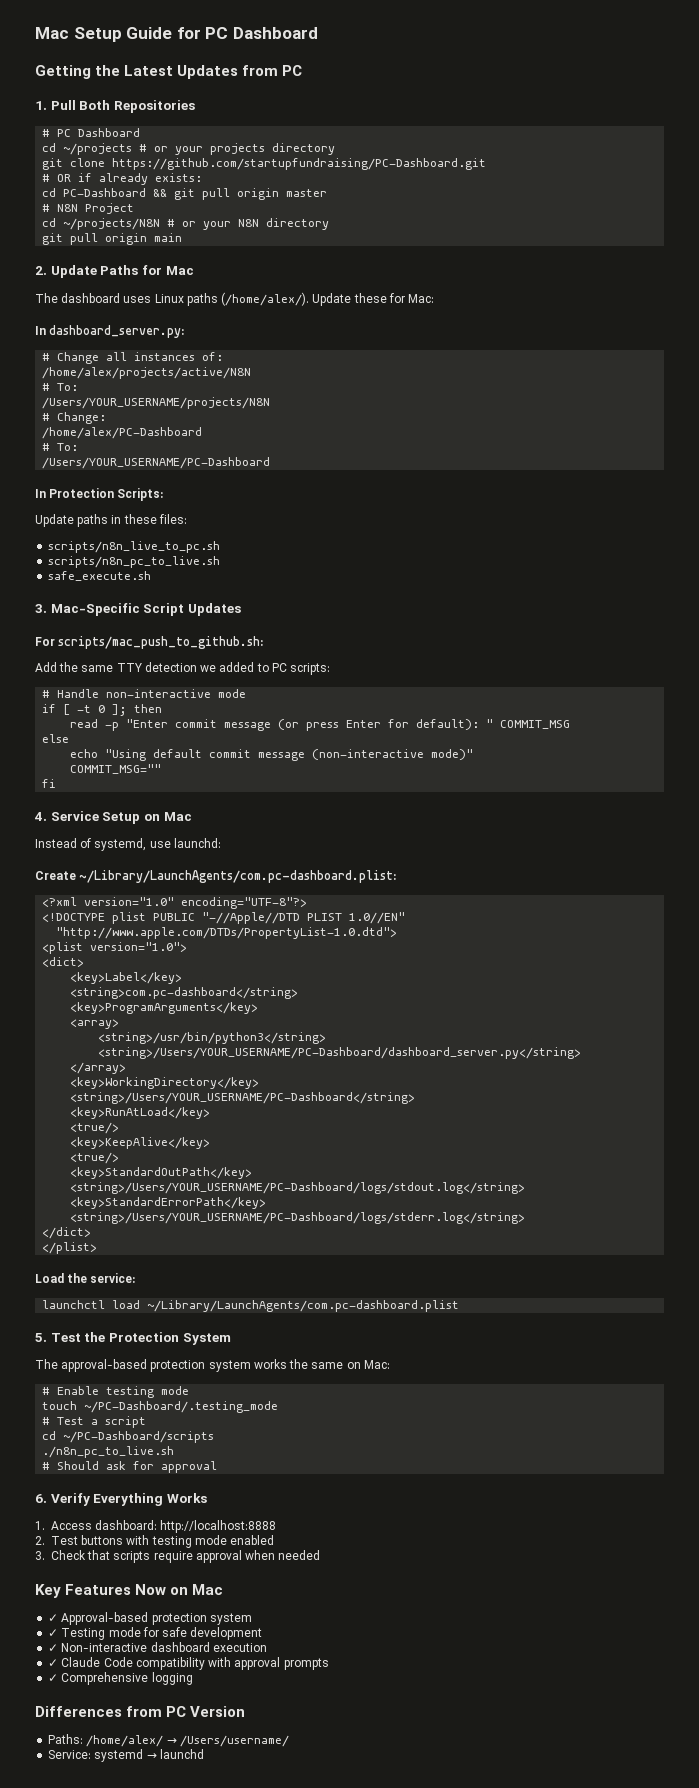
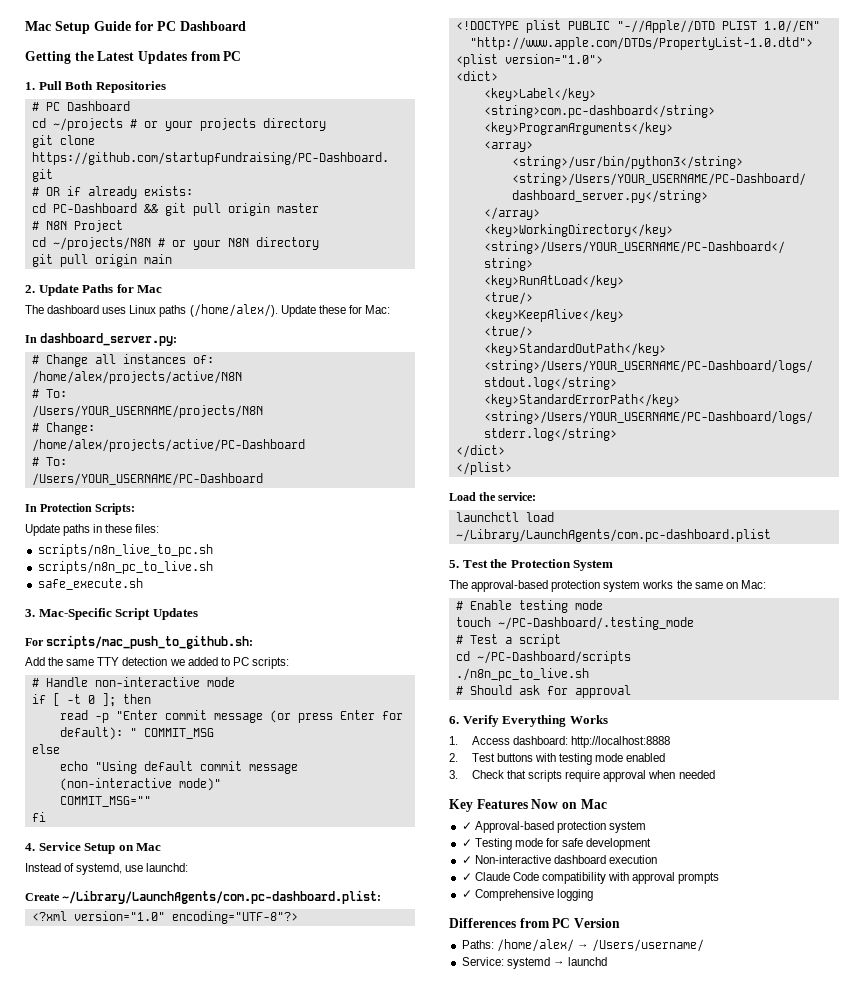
- /home/alex/PC-Dashboard
+ /home/alex/projects/active/PC-Dashboard

